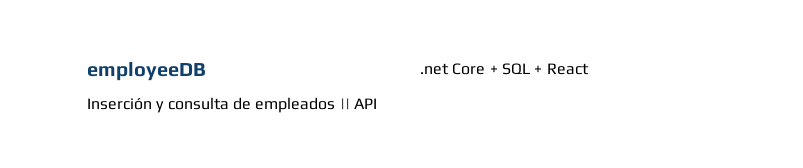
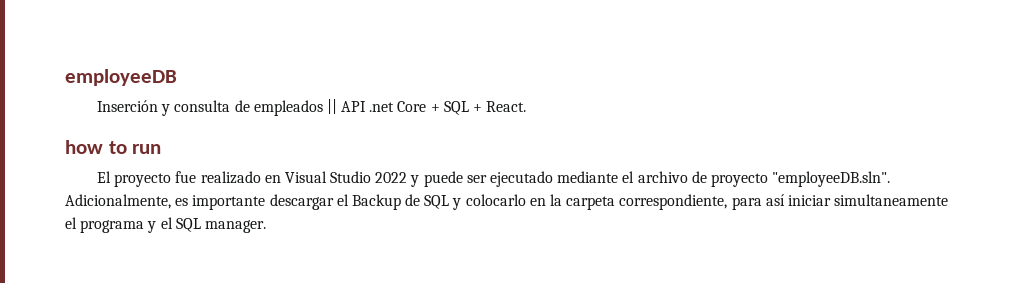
- Inserción y consulta de empleados || API .net Core + SQL + React
+ Inserción y consulta de empleados || API .net Core + SQL + React.
+ how to run
+ El proyecto fue realizado en Visual Studio 2022 y puede ser ejecutado mediante el archivo de proyecto "employeeDB.sln". Adicionalmente, es importante descargar el Backup de SQL y colocarlo en la carpeta correspondiente, para así iniciar simultaneamente el programa y el SQL manager.

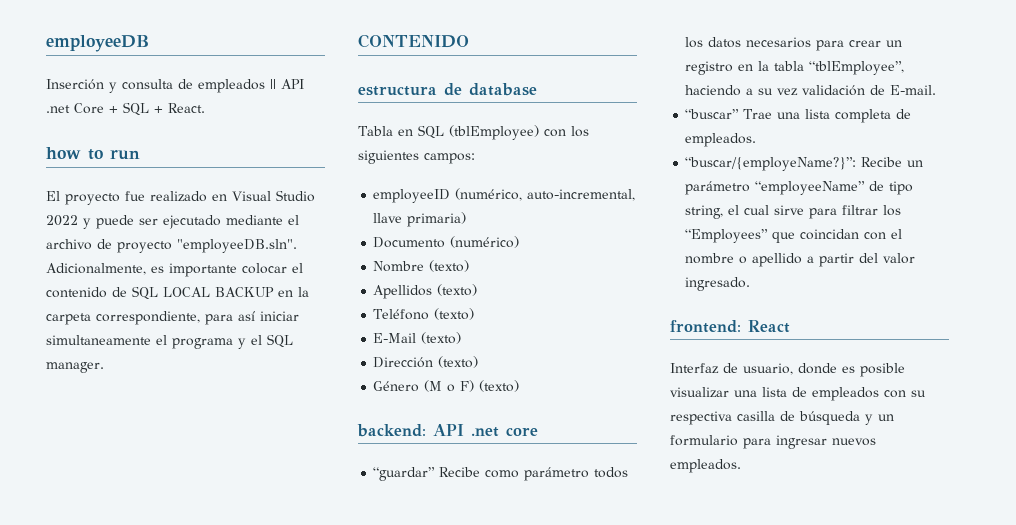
- El proyecto fue realizado en Visual Studio 2022 y puede ser ejecutado mediante el archivo de proyecto "employeeDB.sln". Adicionalmente, es importante descargar el Backup de SQL y colocarlo en la carpeta correspondiente, para así iniciar simultaneamente el programa y el SQL manager.
+ El proyecto fue realizado en Visual Studio 2022 y puede ser ejecutado mediante el archivo de proyecto "employeeDB.sln". Adicionalmente, es importante colocar el contenido de SQL LOCAL BACKUP en la carpeta correspondiente, para así iniciar simultaneamente el programa y el SQL manager.
+ CONTENIDO
+ estructura de database
+ Tabla en SQL (tblEmployee) con los siguientes campos:
+ employeeID (numérico, auto-incremental, llave primaria)
+ Documento (numérico)
+ Nombre (texto)
+ Apellidos (texto)
+ Teléfono (texto)
+ E-Mail (texto)
+ Dirección (texto)
+ Género (M o F) (texto)
+ backend: API .net core
+ “guardar” Recibe como parámetro todos los datos necesarios para crear un registro en la tabla “tblEmployee”, haciendo a su vez validación de E-mail.
+ “buscar” Trae una lista completa de empleados.
+ “buscar/{employeName?}”: Recibe un parámetro “employeeName” de tipo string, el cual sirve para filtrar los “Employees” que coincidan con el nombre o apellido a partir del valor ingresado.
+ frontend: React
+ Interfaz de usuario, donde es posible visualizar una lista de empleados con su respectiva casilla de búsqueda y un formulario para ingresar nuevos empleados.

